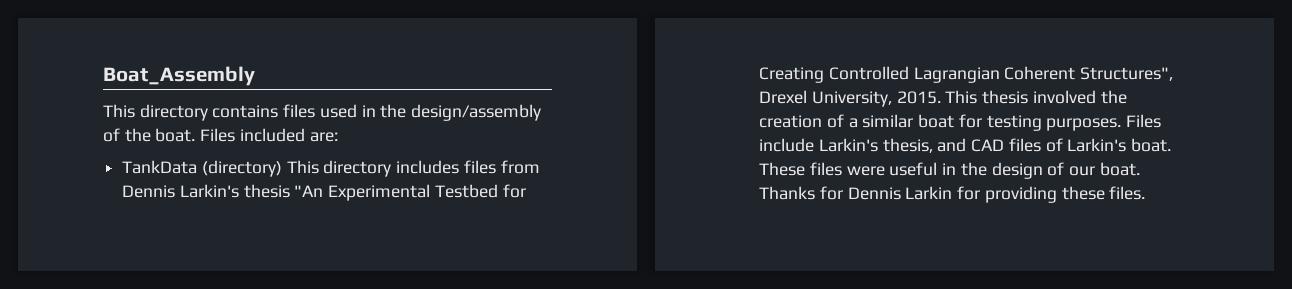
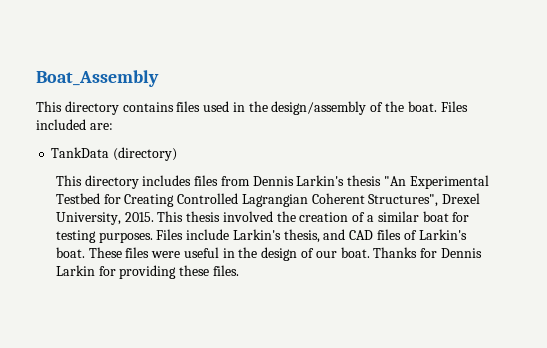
- TankData (directory) This directory includes files from Dennis Larkin's thesis "An Experimental Testbed for Creating Controlled Lagrangian Coherent Structures", Drexel University, 2015.
+ TankData (directory)
+ This directory includes files from Dennis Larkin's thesis "An Experimental Testbed for Creating Controlled Lagrangian Coherent Structures", Drexel University, 2015.

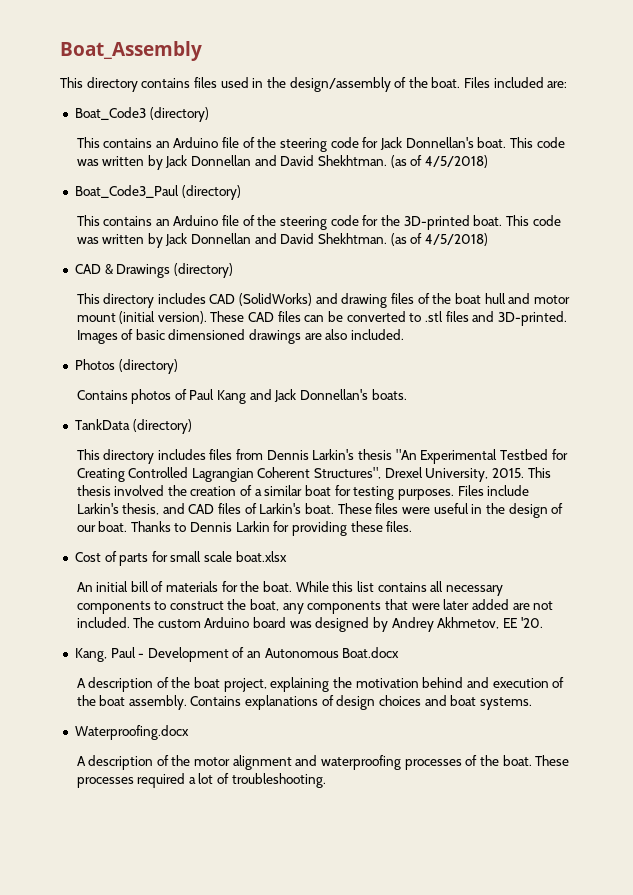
+ Boat_Code3 (directory)
+ This contains an Arduino file of the steering code for Jack Donnellan's boat. This code was written by Jack Donnellan and David Shekhtman. (as of 4/5/2018)
+ Boat_Code3_Paul (directory)
+ This contains an Arduino file of the steering code for the 3D-printed boat. This code was written by Jack Donnellan and David Shekhtman. (as of 4/5/2018)
+ CAD & Drawings (directory)
+ This directory includes CAD (SolidWorks) and drawing files of the boat hull and motor mount (initial version). These CAD files can be converted to .stl files and 3D-printed. Images of basic dimensioned drawings are also included.
+ Photos (directory)
+ Contains photos of Paul Kang and Jack Donnellan's boats.
- Thanks for Dennis Larkin for providing these files.
+ Thanks to Dennis Larkin for providing these files.
+ Cost of parts for small scale boat.xlsx
+ An initial bill of materials for the boat. While this list contains all necessary components to construct the boat, any components that were later added are not included. The custom Arduino board was designed by Andrey Akhmetov, EE '20.
+ Kang, Paul - Development of an Autonomous Boat.docx
+ A description of the boat project, explaining the motivation behind and execution of the boat assembly. Contains explanations of design choices and boat systems.
+ Waterproofing.docx
+ A description of the motor alignment and waterproofing processes of the boat. These processes required a lot of troubleshooting.

